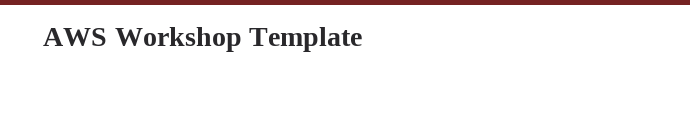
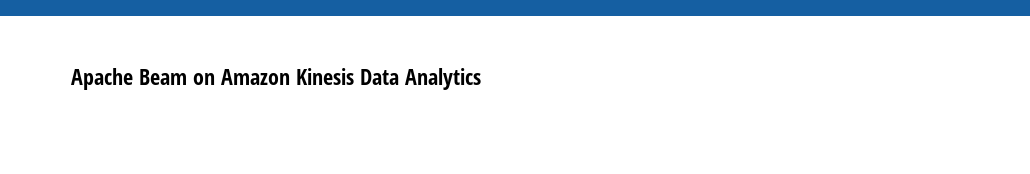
- AWS Workshop Template
+ Apache Beam on Amazon Kinesis Data Analytics

